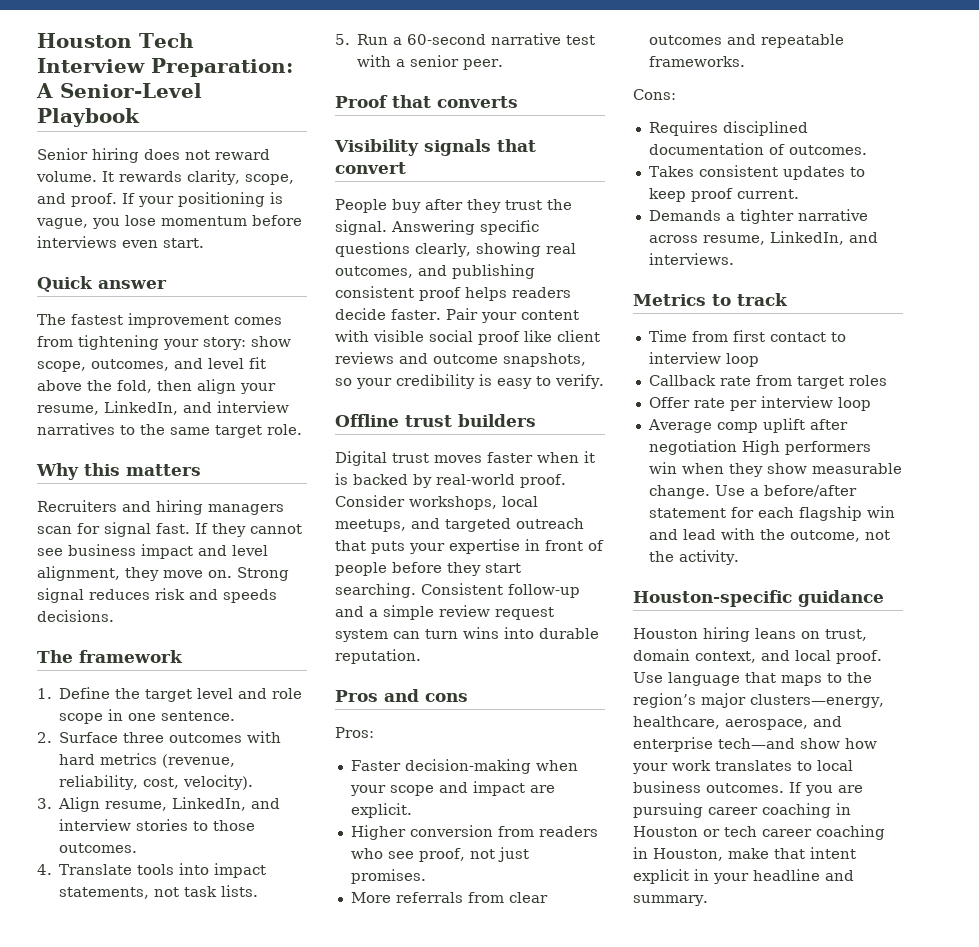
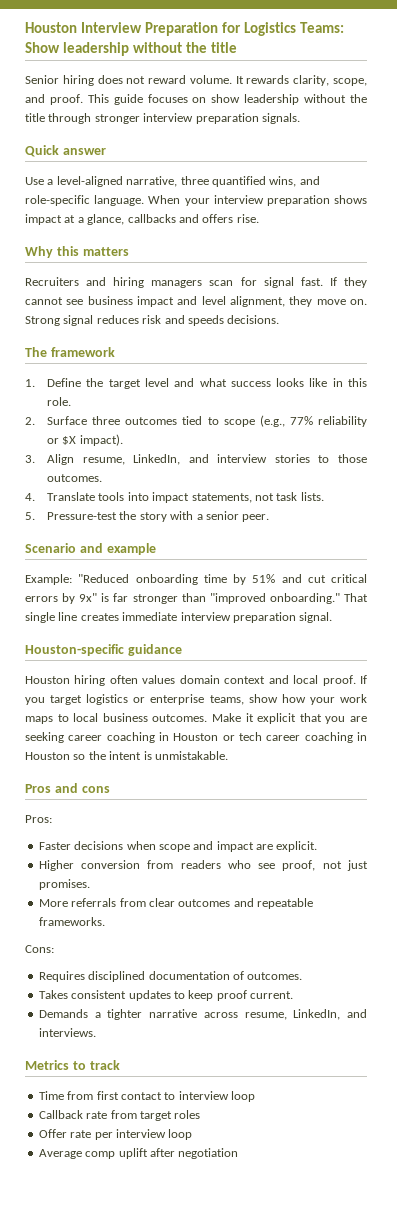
- Houston Tech Interview Preparation: A Senior-Level Playbook
+ Houston Interview Preparation for Logistics Teams: Show leadership without the title
- If your positioning is vague, you lose momentum before interviews even start.
+ This guide focuses on show leadership without the title through stronger interview preparation signals.
  Quick answer
- The fastest improvement comes from tightening your story: show scope, outcomes, and level fit above the fold, then align your resume, LinkedIn, and interview narratives to the same target role.
+ Use a level-aligned narrative, three quantified wins, and role-specific language. When your interview preparation shows impact at a glance, callbacks and offers rise.
- 1. Define the target level and role scope in one sentence.
- 2. Surface three outcomes with hard metrics (revenue, reliability, cost, velocity).
+ 1. Define the target level and what success looks like in this role.
+ 2. Surface three outcomes tied to scope (e.g., 77% reliability or $X impact).
- 5. Run a 60-second narrative test with a senior peer.
+ 5. Pressure-test the story with a senior peer.
- Proof that converts
- Visibility signals that convert
- People buy after they trust the signal. Answering specific questions clearly, showing real outcomes, and publishing consistent proof helps readers decide faster. Pair your content with visible social proof like client reviews and outcome snapshots, so your credibility is easy to verify.
- Offline trust builders
- Digital trust moves faster when it is backed by real-world proof. Consider workshops, local meetups, and targeted outreach that puts your expertise in front of people before they start searching. Consistent follow-up and a simple review request system can turn wins into durable reputation.
+ Scenario and example
+ Example: "Reduced onboarding time by 51% and cut critical errors by 9x" is far stronger than "improved onboarding." That single line creates immediate interview preparation signal.
+ Houston-specific guidance
+ Houston hiring often values domain context and local proof. If you target logistics or enterprise teams, show how your work maps to local business outcomes. Make it explicit that you are seeking career coaching in Houston or tech career coaching in Houston so the intent is unmistakable.
- Faster decision-making when your scope and impact are explicit.
+ Faster decisions when scope and impact are explicit.
- Average comp uplift after negotiation High performers win when they show measurable change. Use a before/after statement for each flagship win and lead with the outcome, not the activity.
- Houston-specific guidance
- Houston hiring leans on trust, domain context, and local proof. Use language that maps to the region’s major clusters—energy, healthcare, aerospace, and enterprise tech—and show how your work translates to local business outcomes. If you are pursuing career coaching in Houston or tech career coaching in Houston, make that intent explicit in your headline and summary.
+ Average comp uplift after negotiation

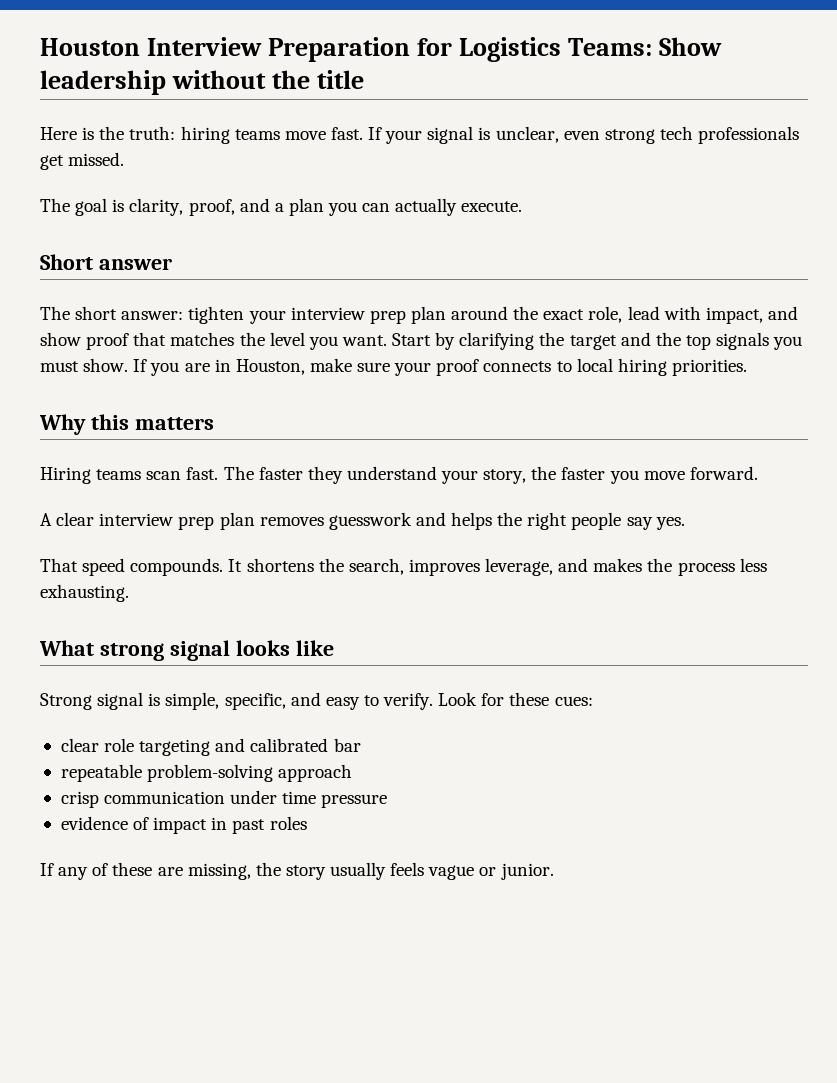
- Senior hiring does not reward volume. It rewards clarity, scope, and proof. This guide focuses on show leadership without the title through stronger interview preparation signals.
- Quick answer
- Use a level-aligned narrative, three quantified wins, and role-specific language. When your interview preparation shows impact at a glance, callbacks and offers rise.
+ Here is the truth: hiring teams move fast. If your signal is unclear, even strong tech professionals get missed.
+ The goal is clarity, proof, and a plan you can actually execute.
+ Short answer
+ The short answer: tighten your interview prep plan around the exact role, lead with impact, and show proof that matches the level you want. Start by clarifying the target and the top signals you must show. If you are in Houston, make sure your proof connects to local hiring priorities.
  Why this matters
- Recruiters and hiring managers scan for signal fast. If they cannot see business impact and level alignment, they move on. Strong signal reduces risk and speeds decisions.
- The framework
- 1. Define the target level and what success looks like in this role.
- 2. Surface three outcomes tied to scope (e.g., 77% reliability or $X impact).
- 3. Align resume, LinkedIn, and interview stories to those outcomes.
- 4. Translate tools into impact statements, not task lists.
- 5. Pressure-test the story with a senior peer.
- Scenario and example
- Example: "Reduced onboarding time by 51% and cut critical errors by 9x" is far stronger than "improved onboarding." That single line creates immediate interview preparation signal.
- Houston-specific guidance
- Houston hiring often values domain context and local proof. If you target logistics or enterprise teams, show how your work maps to local business outcomes. Make it explicit that you are seeking career coaching in Houston or tech career coaching in Houston so the intent is unmistakable.
- Pros and cons
- Pros:
- Faster decisions when scope and impact are explicit.
- Higher conversion from readers who see proof, not just promises.
- More referrals from clear outcomes and repeatable frameworks.
- Cons:
- Requires disciplined documentation of outcomes.
- Takes consistent updates to keep proof current.
- Demands a tighter narrative across resume, LinkedIn, and interviews.
- Metrics to track
- Time from first contact to interview loop
- Callback rate from target roles
- Offer rate per interview loop
- Average comp uplift after negotiation
+ Hiring teams scan fast. The faster they understand your story, the faster you move forward.
+ A clear interview prep plan removes guesswork and helps the right people say yes.
+ That speed compounds. It shortens the search, improves leverage, and makes the process less exhausting.
+ What strong signal looks like
+ Strong signal is simple, specific, and easy to verify. Look for these cues:
+ clear role targeting and calibrated bar
+ repeatable problem-solving approach
+ crisp communication under time pressure
+ evidence of impact in past roles
+ If any of these are missing, the story usually feels vague or junior.

